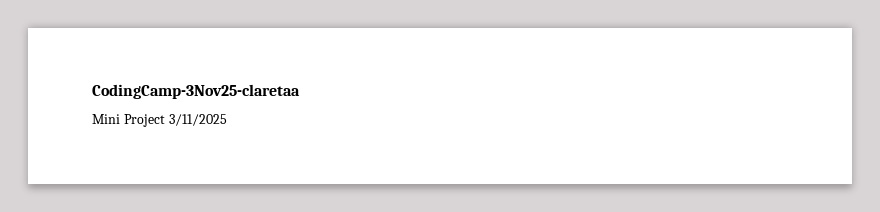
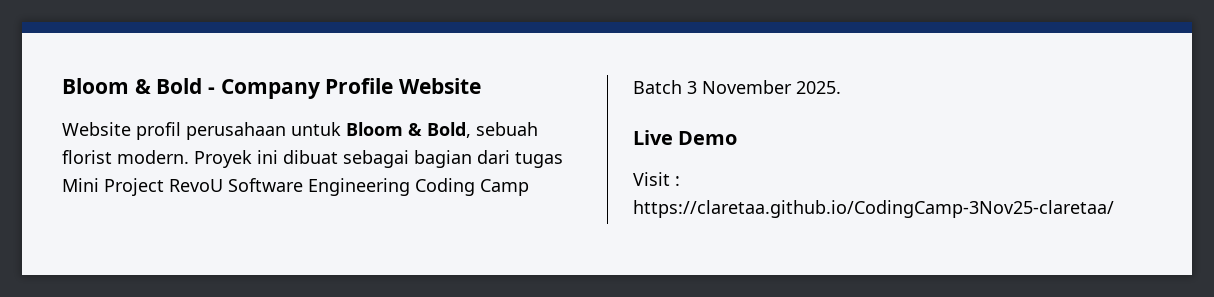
- CodingCamp-3Nov25-claretaa
- Mini Project 3/11/2025
+ Bloom & Bold - Company Profile Website
+ Website profil perusahaan untuk Bloom & Bold, sebuah florist modern. Proyek ini dibuat sebagai bagian dari tugas Mini Project RevoU Software Engineering Coding Camp Batch 3 November 2025.
+ Live Demo
+ Visit : https://claretaa.github.io/CodingCamp-3Nov25-claretaa/

